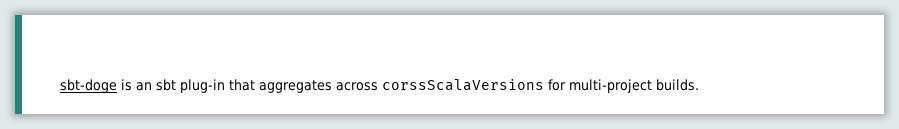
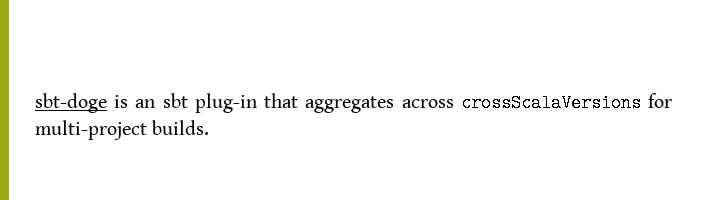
- sbt-doge is an sbt plug-in that aggregates across corssScalaVersions for multi-project builds.
+ sbt-doge is an sbt plug-in that aggregates across crossScalaVersions for multi-project builds.

